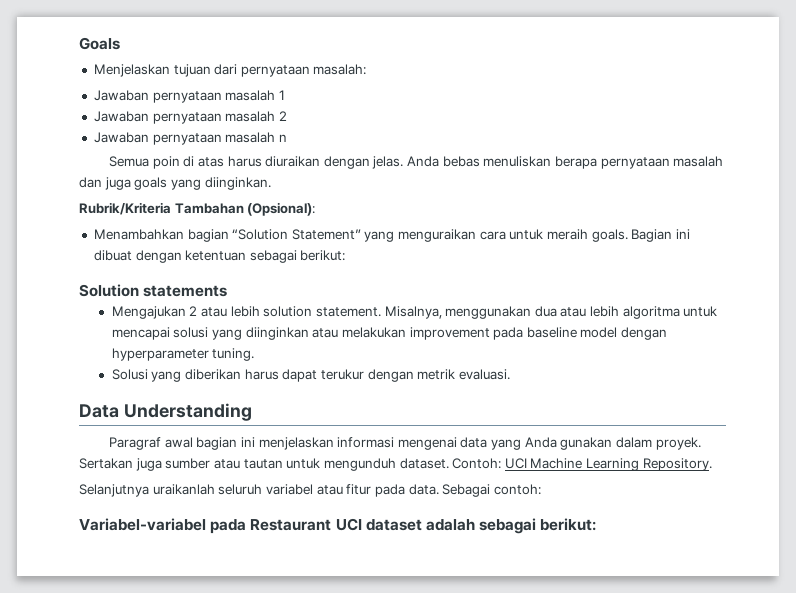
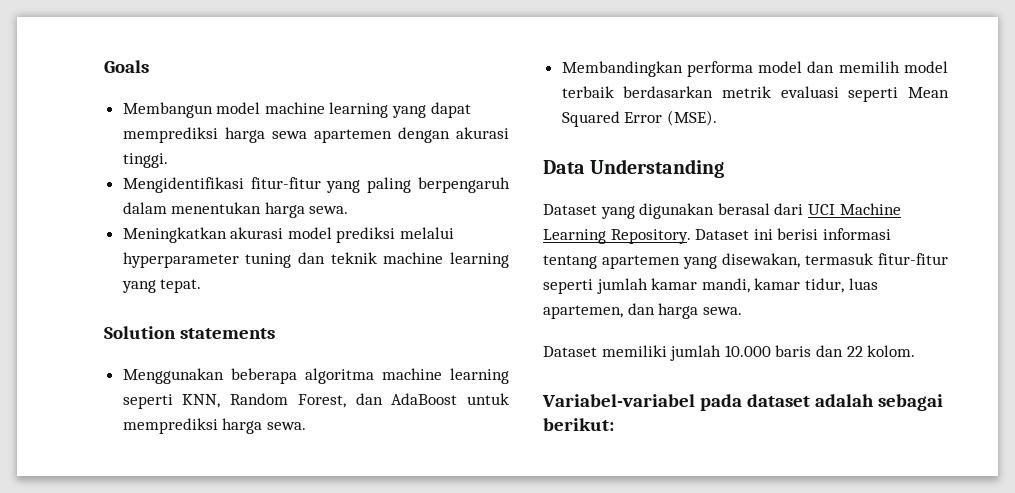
- Menjelaskan tujuan dari pernyataan masalah:
- Jawaban pernyataan masalah 1
- Jawaban pernyataan masalah 2
- Jawaban pernyataan masalah n
- Semua poin di atas harus diuraikan dengan jelas. Anda bebas menuliskan berapa pernyataan masalah dan juga goals yang diinginkan.
- Rubrik/Kriteria Tambahan (Opsional):
- Menambahkan bagian “Solution Statement” yang menguraikan cara untuk meraih goals. Bagian ini dibuat dengan ketentuan sebagai berikut:
+ Membangun model machine learning yang dapat memprediksi harga sewa apartemen dengan akurasi tinggi.
+ Mengidentifikasi fitur-fitur yang paling berpengaruh dalam menentukan harga sewa.
+ Meningkatkan akurasi model prediksi melalui hyperparameter tuning dan teknik machine learning yang tepat.
  Solution statements
- Mengajukan 2 atau lebih solution statement. Misalnya, menggunakan dua atau lebih algoritma untuk mencapai solusi yang diinginkan atau melakukan improvement pada baseline model dengan hyperparameter tuning.
- Solusi yang diberikan harus dapat terukur dengan metrik evaluasi.
+ Menggunakan beberapa algoritma machine learning seperti KNN, Random Forest, dan AdaBoost untuk memprediksi harga sewa.
+ Membandingkan performa model dan memilih model terbaik berdasarkan metrik evaluasi seperti Mean Squared Error (MSE).
  Data Understanding
- Paragraf awal bagian ini menjelaskan informasi mengenai data yang Anda gunakan dalam proyek. Sertakan juga sumber atau tautan untuk mengunduh dataset. Contoh: UCI Machine Learning Repository.
- Selanjutnya uraikanlah seluruh variabel atau fitur pada data. Sebagai contoh:
+ Dataset yang digunakan berasal dari UCI Machine Learning Repository. Dataset ini berisi informasi tentang apartemen yang disewakan, termasuk fitur-fitur seperti jumlah kamar mandi, kamar tidur, luas apartemen, dan harga sewa.
+ Dataset memiliki jumlah 10.000 baris dan 22 kolom.
- Variabel-variabel pada Restaurant UCI dataset adalah sebagai berikut:
+ Variabel-variabel pada dataset adalah sebagai berikut:

